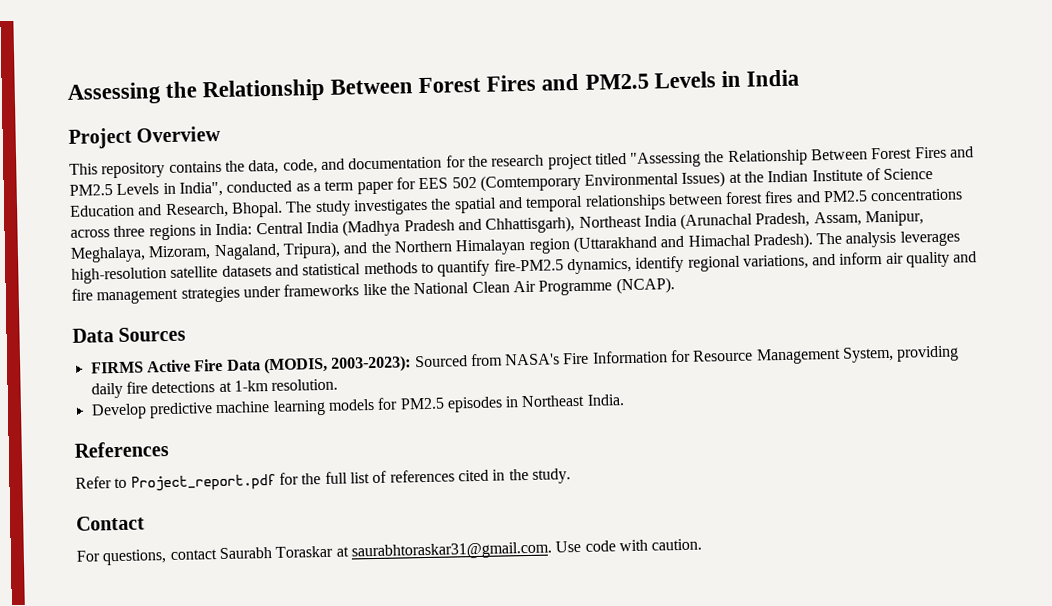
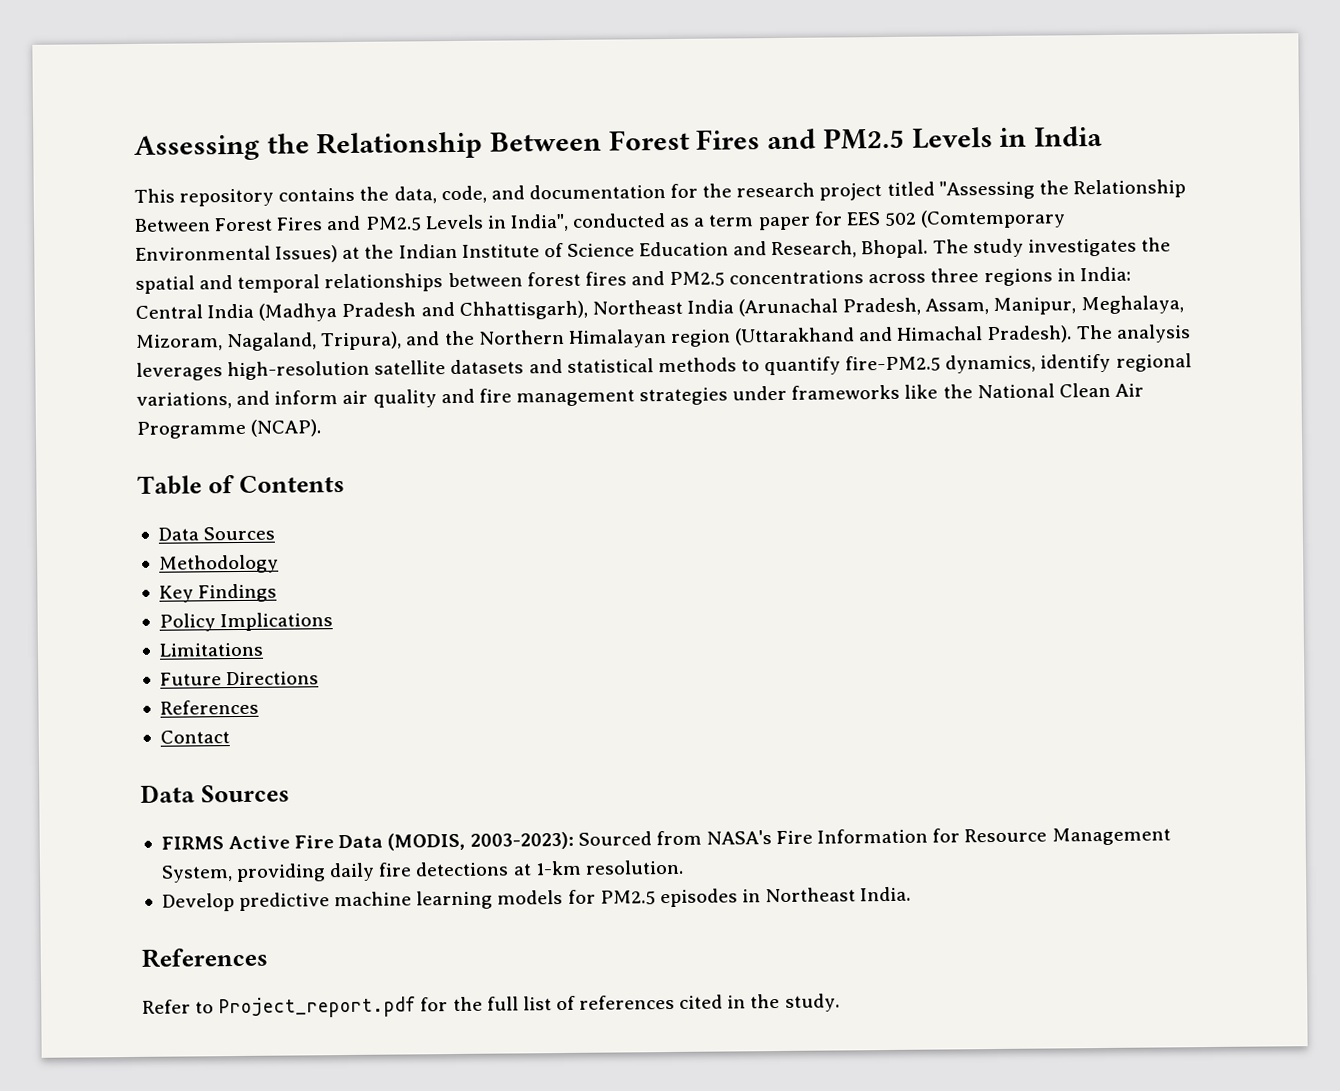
- Project Overview
+ Table of Contents
+ Data Sources
+ Methodology
+ Key Findings
+ Policy Implications
+ Limitations
+ Future Directions
+ References
+ Contact
- Contact
- For questions, contact Saurabh Toraskar at saurabhtoraskar31@gmail.com. Use code with caution.

